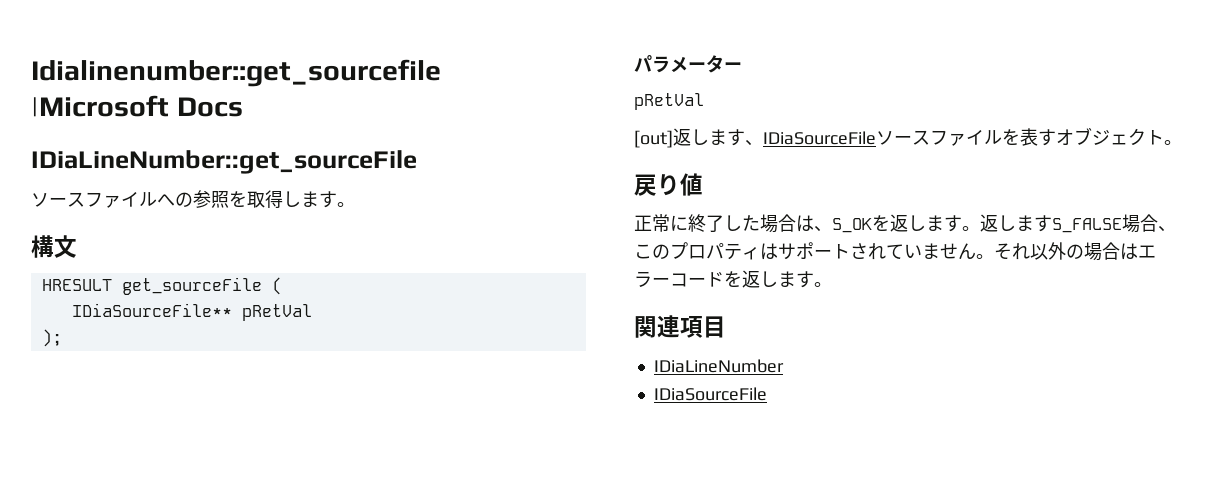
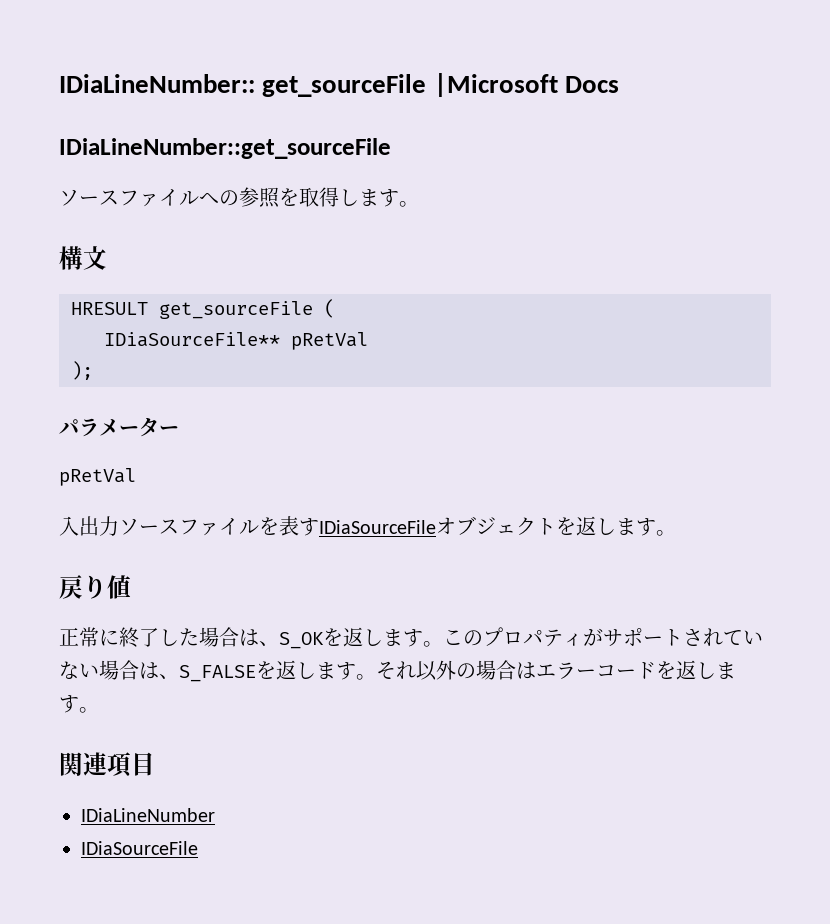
- Idialinenumber::get_sourcefile |Microsoft Docs
+ IDiaLineNumber:: get_sourceFile |Microsoft Docs
- [out]返します、IDiaSourceFileソースファイルを表すオブジェクト。
+ 入出力ソースファイルを表すIDiaSourceFileオブジェクトを返します。
- 返しますS_FALSE場合、このプロパティはサポートされていません。
+ このプロパティがサポートされていない場合は、S_FALSEを返します。

